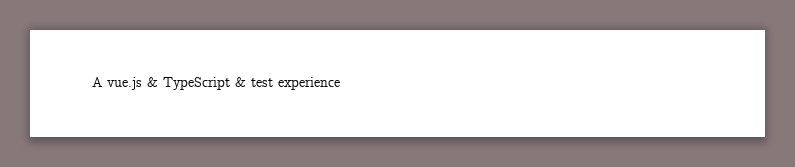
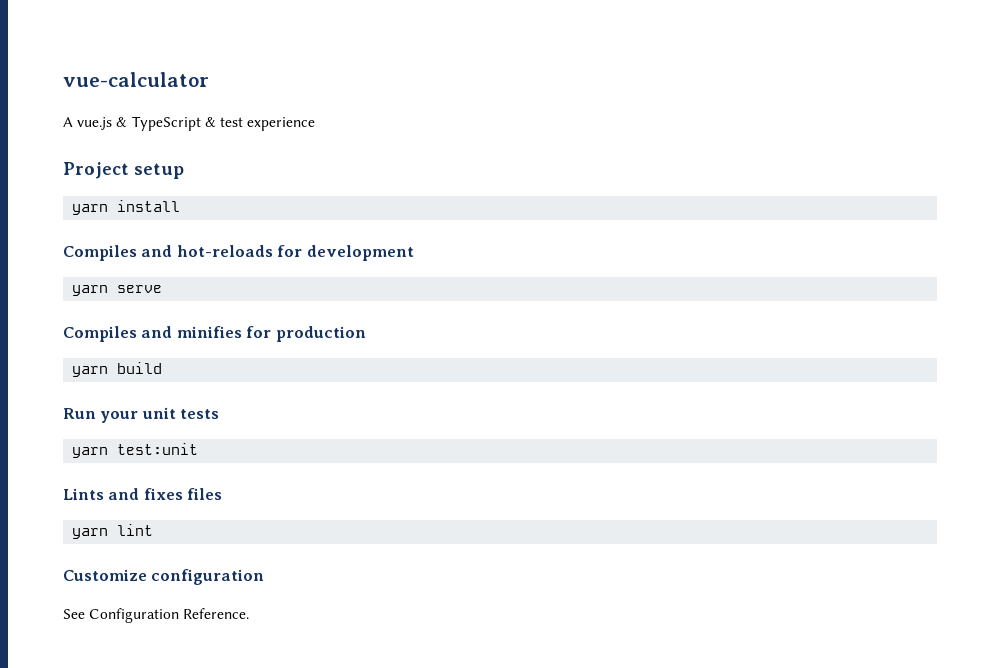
+ vue-calculator
+ Project setup
+ yarn install
+ Compiles and hot-reloads for development
+ yarn serve
+ Compiles and minifies for production
+ yarn build
+ Run your unit tests
+ yarn test:unit
+ Lints and fixes files
+ yarn lint
+ Customize configuration
+ See Configuration Reference.

